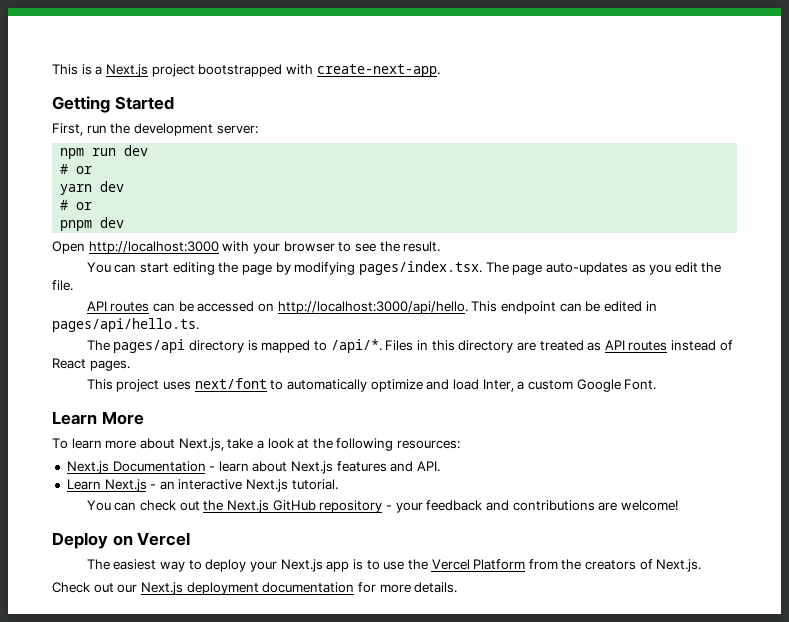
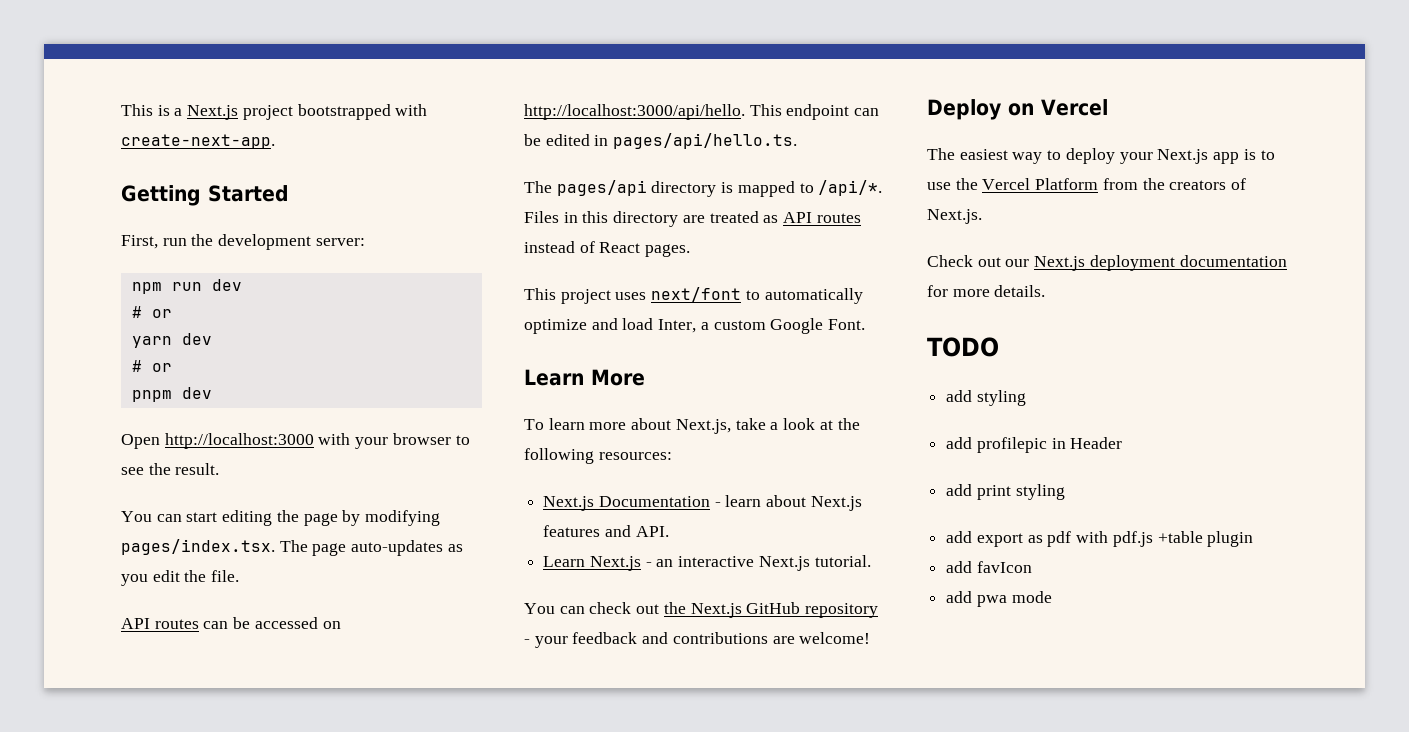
+ TODO
+ add styling
+ add profilepic in Header
+ add print styling
+ add export as pdf with pdf.js +table plugin
+ add favIcon
+ add pwa mode

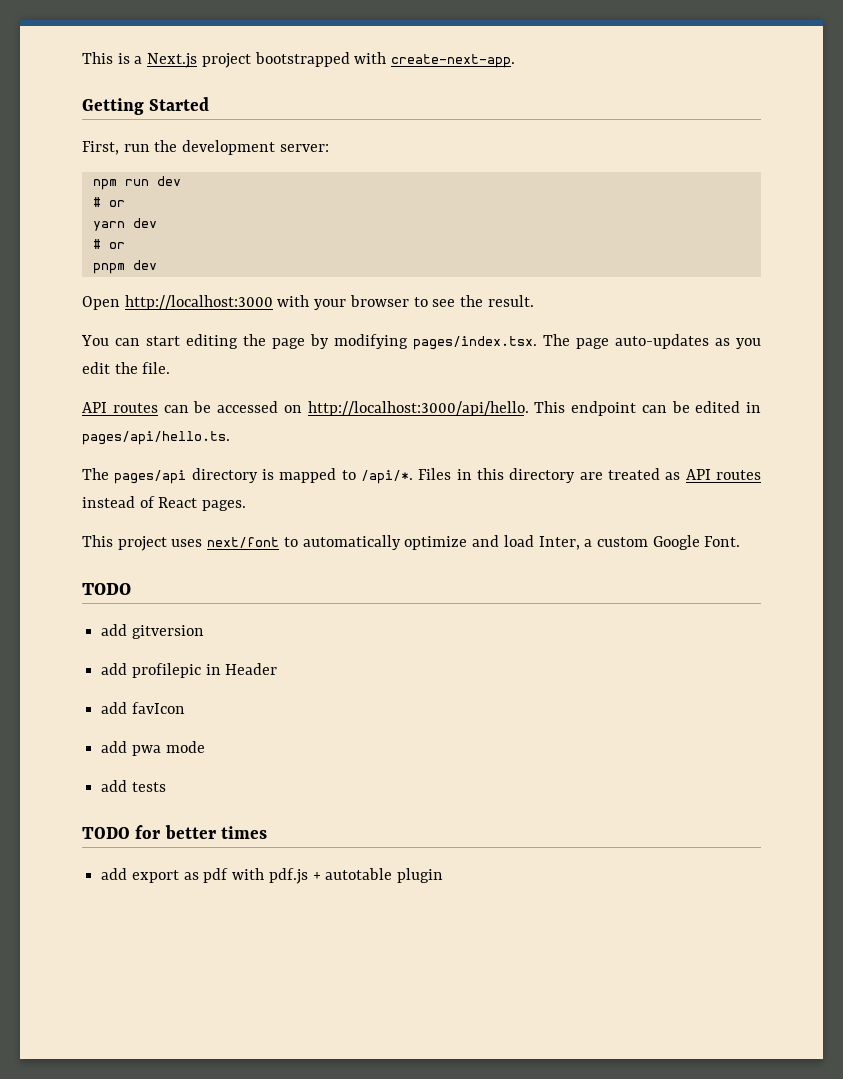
- Learn More
- To learn more about Next.js, take a look at the following resources:
- Next.js Documentation - learn about Next.js features and API.
- Learn Next.js - an interactive Next.js tutorial.
- You can check out the Next.js GitHub repository - your feedback and contributions are welcome!
- Deploy on Vercel
- The easiest way to deploy your Next.js app is to use the Vercel Platform from the creators of Next.js.
- Check out our Next.js deployment documentation for more details.
- add styling
+ add gitversion
- add print styling
+ add favIcon
+ add pwa mode
+ add tests
+ TODO for better times
- add export as pdf with pdf.js +table plugin
+ add export as pdf with pdf.js + autotable plugin
- add favIcon
- add pwa mode

